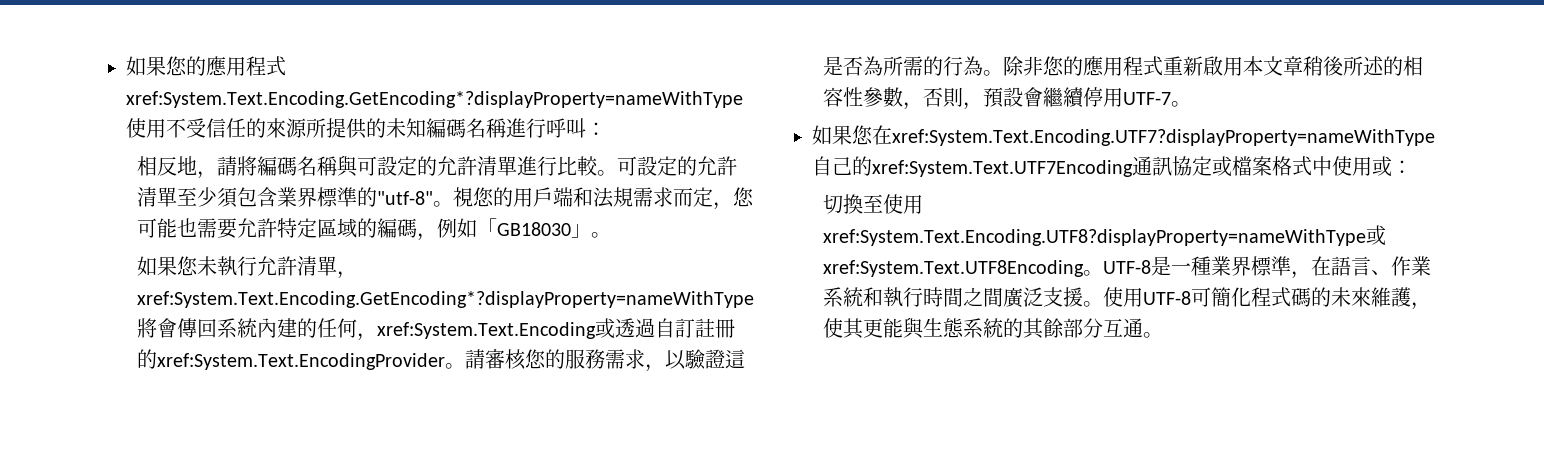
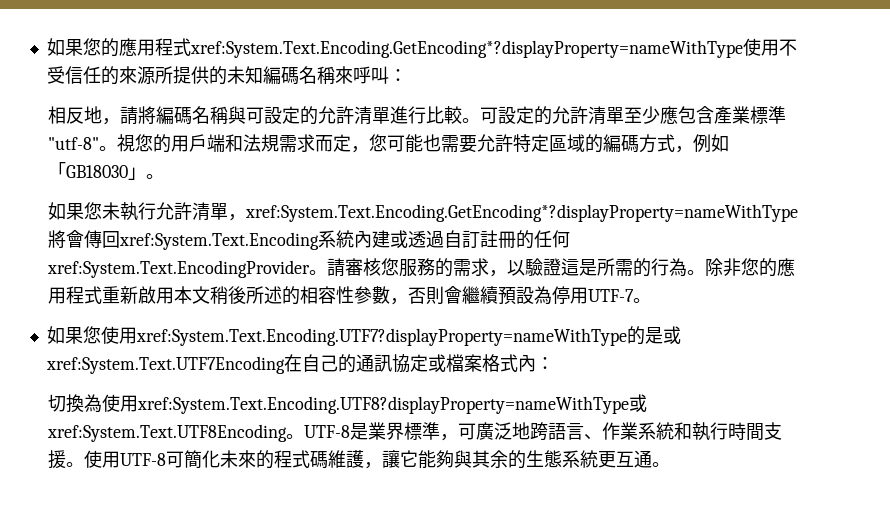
- 如果您的應用程式xref:System.Text.Encoding.GetEncoding*?displayProperty=nameWithType使用不受信任的來源所提供的未知編碼名稱進行呼叫：
+ 如果您的應用程式xref:System.Text.Encoding.GetEncoding*?displayProperty=nameWithType使用不受信任的來源所提供的未知編碼名稱來呼叫：
- 可設定的允許清單至少須包含業界標準的"utf-8"。
+ 可設定的允許清單至少應包含產業標準"utf-8"。
- 視您的用戶端和法規需求而定，您可能也需要允許特定區域的編碼，例如「GB18030」。
+ 視您的用戶端和法規需求而定，您可能也需要允許特定區域的編碼方式，例如「GB18030」。
- 如果您未執行允許清單，xref:System.Text.Encoding.GetEncoding*?displayProperty=nameWithType將會傳回系統內建的任何，xref:System.Text.Encoding或透過自訂註冊的xref:System.Text.EncodingProvider。
+ 如果您未執行允許清單，xref:System.Text.Encoding.GetEncoding*?displayProperty=nameWithType將會傳回xref:System.Text.Encoding系統內建或透過自訂註冊的任何xref:System.Text.EncodingProvider。
- 請審核您的服務需求，以驗證這是否為所需的行為。
+ 請審核您服務的需求，以驗證這是所需的行為。
- 除非您的應用程式重新啟用本文章稍後所述的相容性參數，否則，預設會繼續停用UTF-7。
+ 除非您的應用程式重新啟用本文稍後所述的相容性參數，否則會繼續預設為停用UTF-7。
- 如果您在xref:System.Text.Encoding.UTF7?displayProperty=nameWithType自己的xref:System.Text.UTF7Encoding通訊協定或檔案格式中使用或：
+ 如果您使用xref:System.Text.Encoding.UTF7?displayProperty=nameWithType的是或xref:System.Text.UTF7Encoding在自己的通訊協定或檔案格式內：
- 切換至使用xref:System.Text.Encoding.UTF8?displayProperty=nameWithType或xref:System.Text.UTF8Encoding。
+ 切換為使用xref:System.Text.Encoding.UTF8?displayProperty=nameWithType或xref:System.Text.UTF8Encoding。
- UTF-8是一種業界標準，在語言、作業系統和執行時間之間廣泛支援。
+ UTF-8是業界標準，可廣泛地跨語言、作業系統和執行時間支援。
- 使用UTF-8可簡化程式碼的未來維護，使其更能與生態系統的其餘部分互通。
+ 使用UTF-8可簡化未來的程式碼維護，讓它能夠與其余的生態系統更互通。

